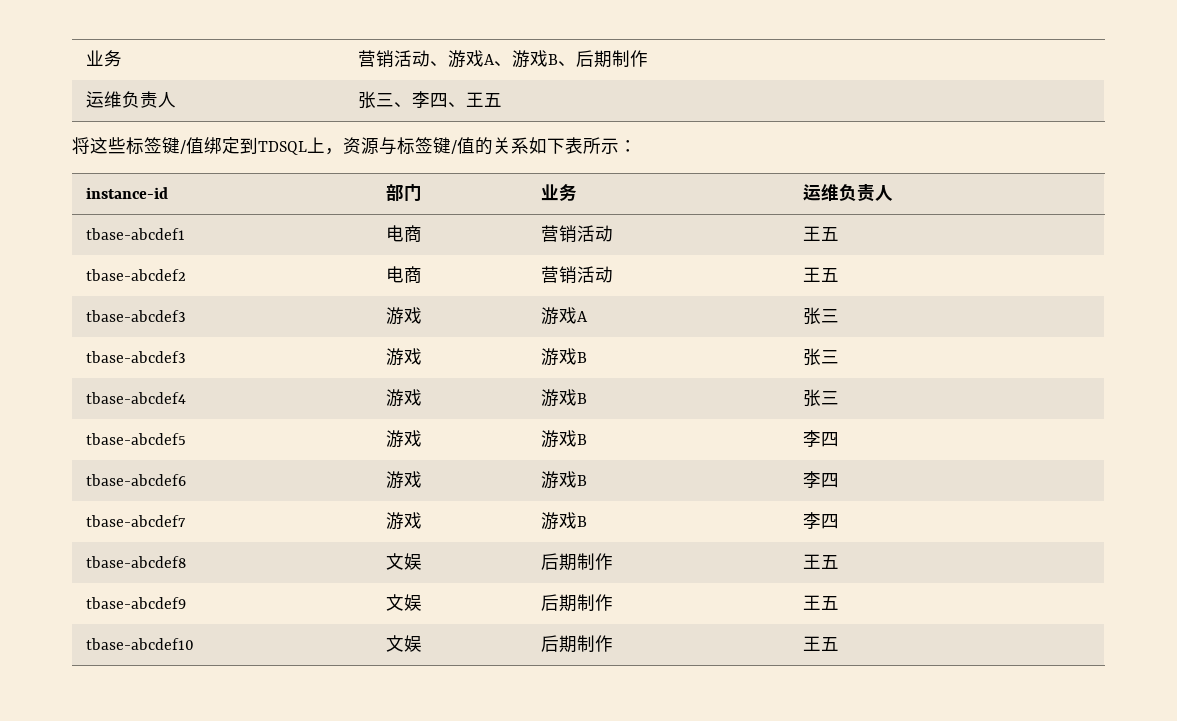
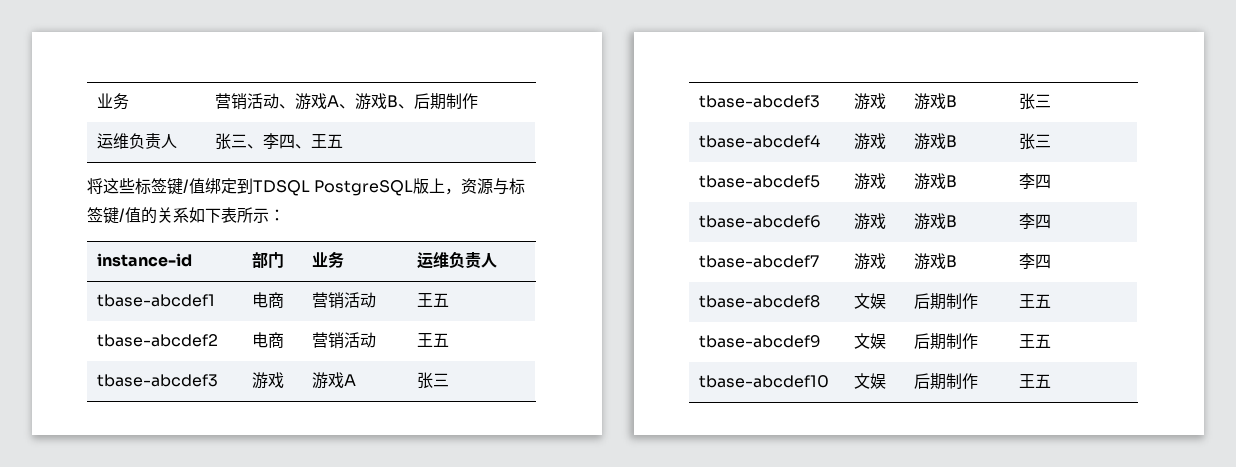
- 将这些标签键/值绑定到TDSQL上，资源与标签键/值的关系如下表所示：
+ 将这些标签键/值绑定到TDSQL PostgreSQL版上，资源与标签键/值的关系如下表所示：

